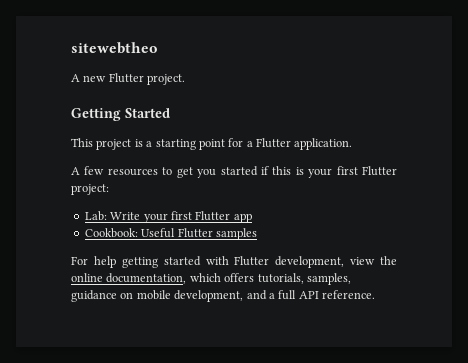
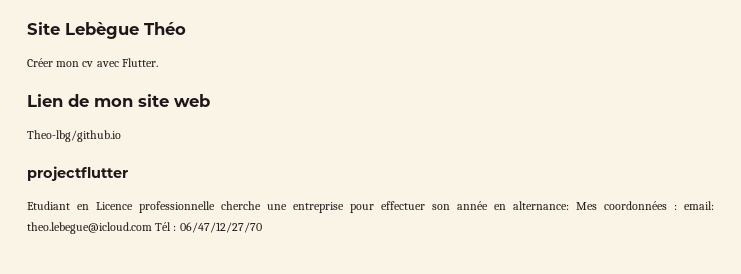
- sitewebtheo
- A new Flutter project.
- Getting Started
- This project is a starting point for a Flutter application.
- A few resources to get you started if this is your first Flutter project:
- Lab: Write your first Flutter app
- Cookbook: Useful Flutter samples
- For help getting started with Flutter development, view the online documentation, which offers tutorials, samples, guidance on mobile development, and a full API reference.
+ Site Lebègue Théo
+ Créer mon cv avec Flutter.
+ Lien de mon site web
+ Theo-lbg/github.io
+ projectflutter
+ Etudiant en Licence professionnelle cherche une entreprise pour effectuer son année en alternance: Mes coordonnées : email: theo.lebegue@icloud.com Tél : 06/47/12/27/70

